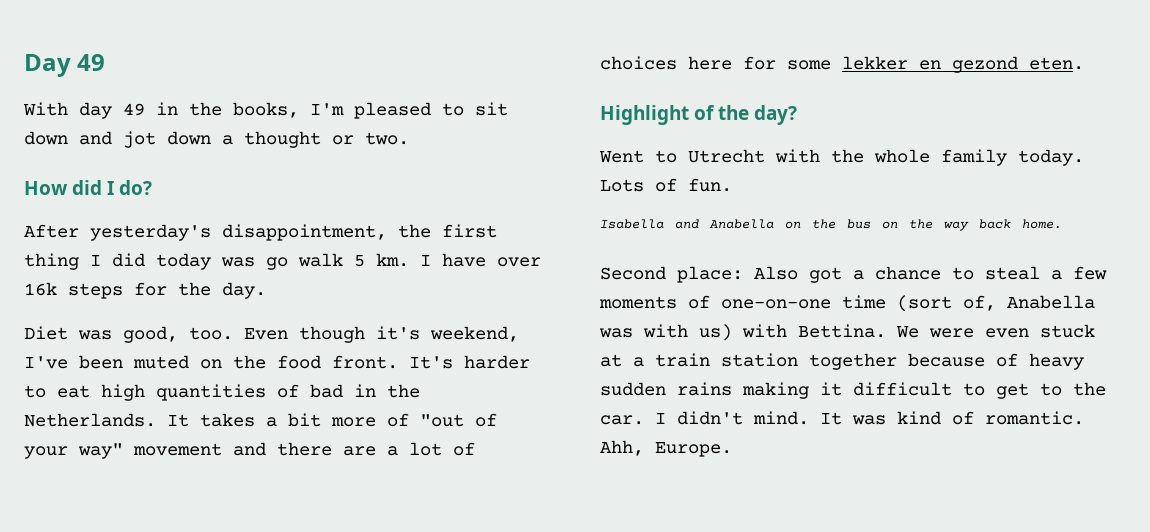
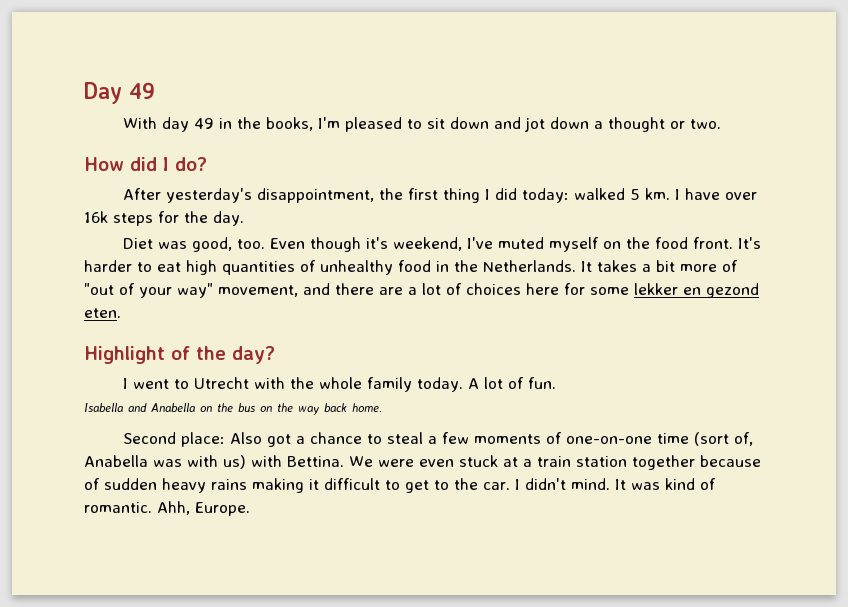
- After yesterday's disappointment, the first thing I did today was go walk 5 km.
+ After yesterday's disappointment, the first thing I did today: walked 5 km.
- Even though it's weekend, I've been muted on the food front.
+ Even though it's weekend, I've muted myself on the food front.
- It's harder to eat high quantities of bad in the Netherlands.
+ It's harder to eat high quantities of unhealthy food in the Netherlands.
- It takes a bit more of "out of your way" movement and there are a lot of choices here for some lekker en gezond eten.
+ It takes a bit more of "out of your way" movement, and there are a lot of choices here for some lekker en gezond eten.
- Went to Utrecht with the whole family today.
+ I went to Utrecht with the whole family today.
- Lots of fun.
+ A lot of fun.
- We were even stuck at a train station together because of heavy sudden rains making it difficult to get to the car.
+ We were even stuck at a train station together because of sudden heavy rains making it difficult to get to the car.

